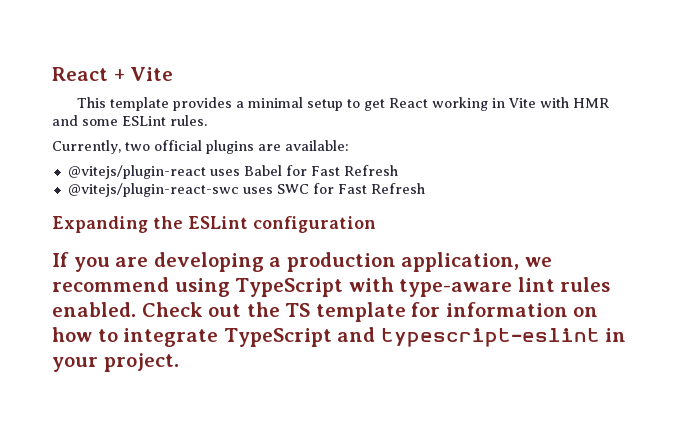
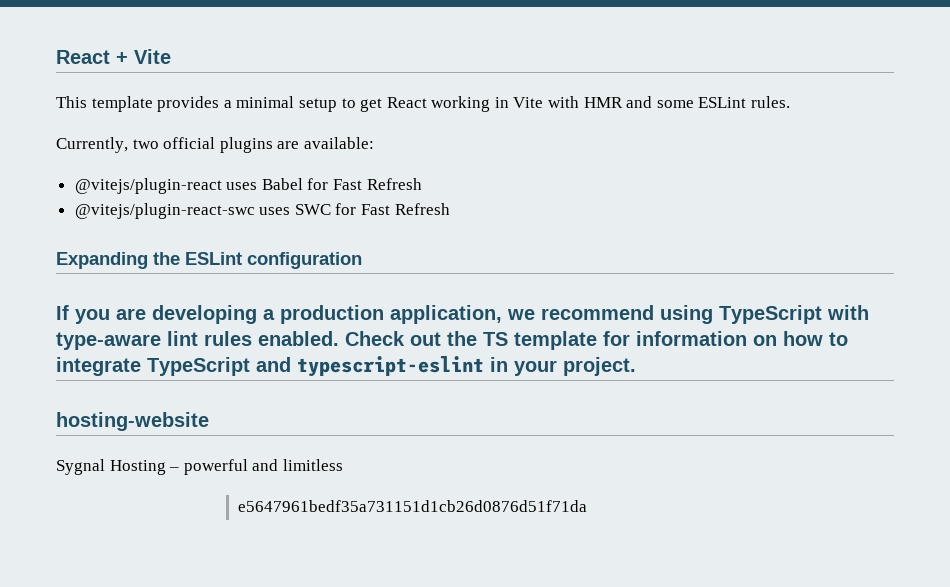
+ hosting-website
+ Sygnal Hosting – powerful and limitless
+ e5647961bedf35a731151d1cb26d0876d51f71da

